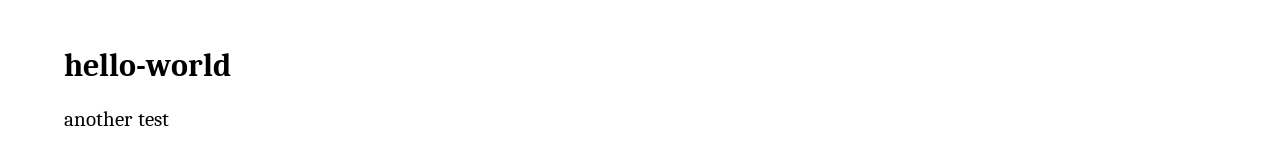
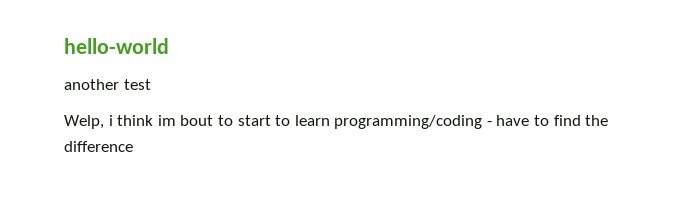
+ Welp, i think im bout to start to learn programming/coding - have to find the difference

